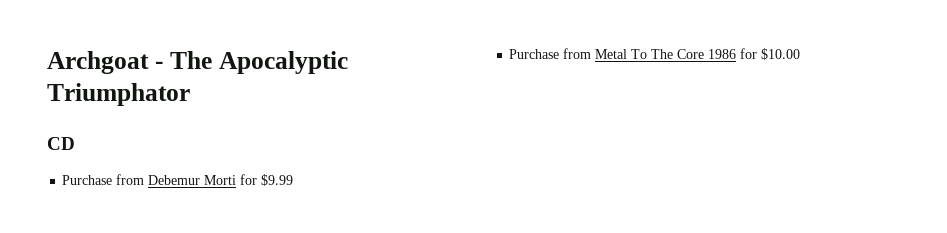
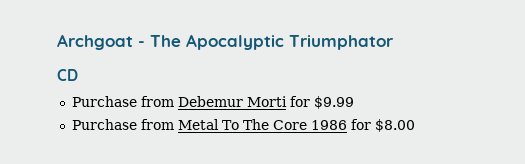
- Purchase from Metal To The Core 1986 for $10.00
+ Purchase from Metal To The Core 1986 for $8.00

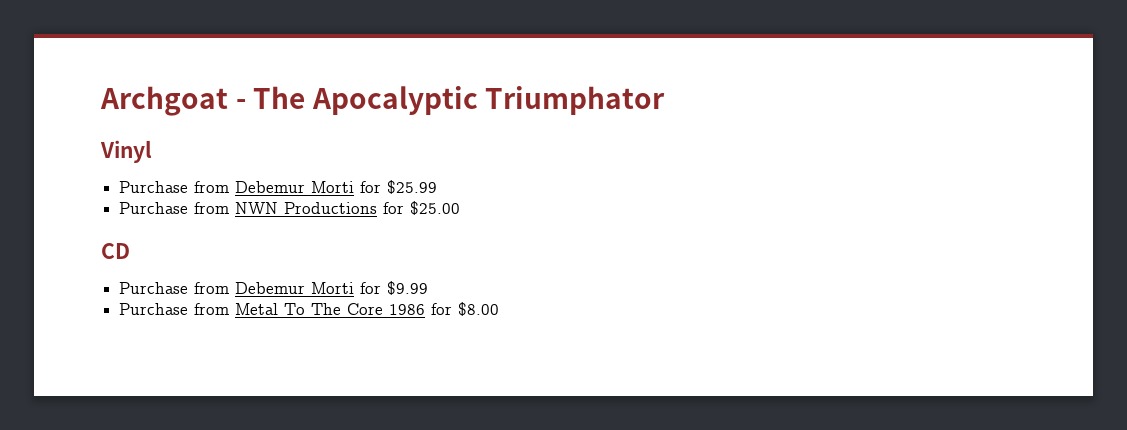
+ Vinyl
+ Purchase from Debemur Morti for $25.99
+ Purchase from NWN Productions for $25.00

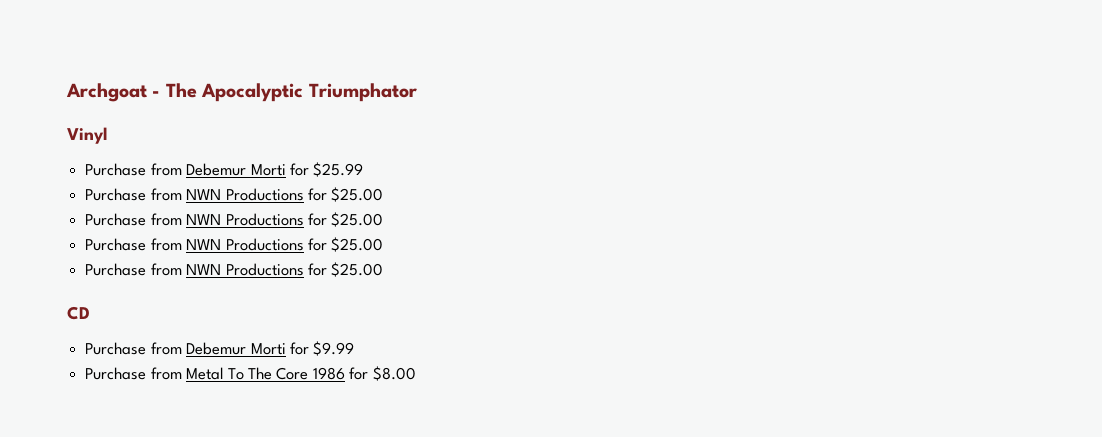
  Purchase from Debemur Morti for $25.99
+ Purchase from NWN Productions for $25.00
+ Purchase from NWN Productions for $25.00
+ Purchase from NWN Productions for $25.00

